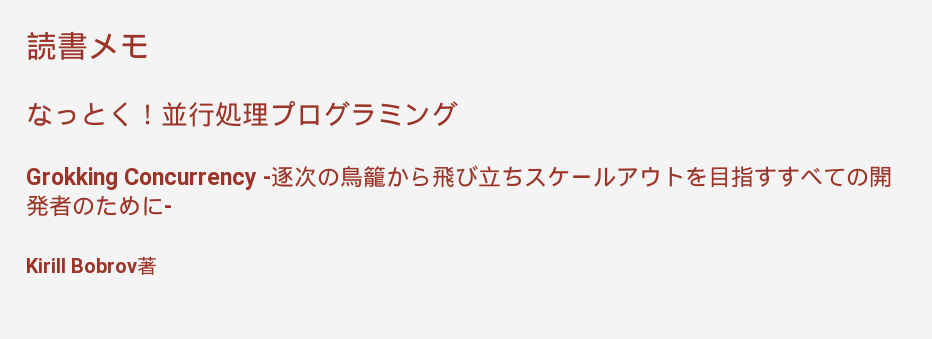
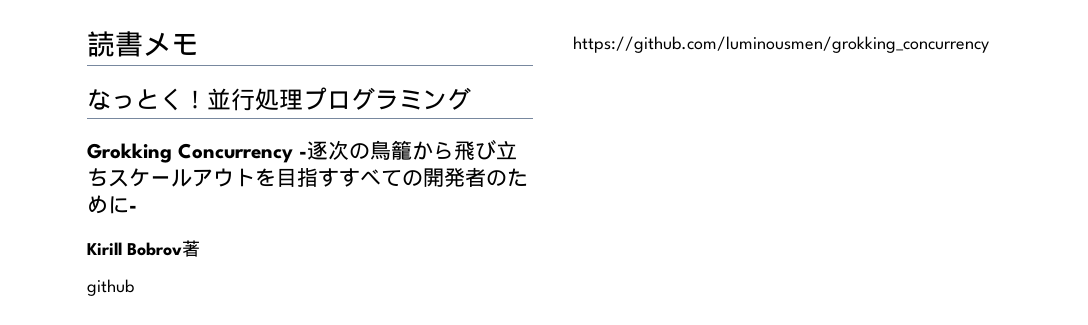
+ github https://github.com/luminousmen/grokking_concurrency

